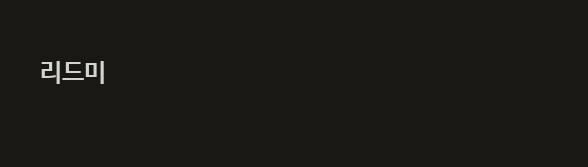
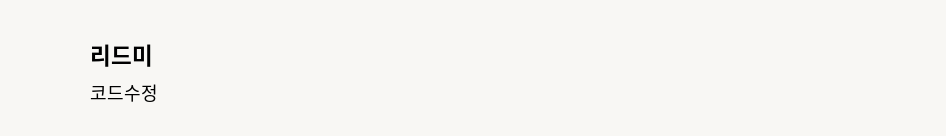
+ 코드수정

